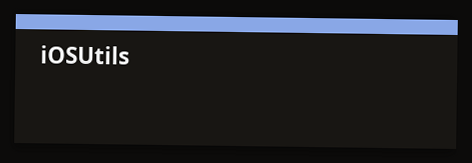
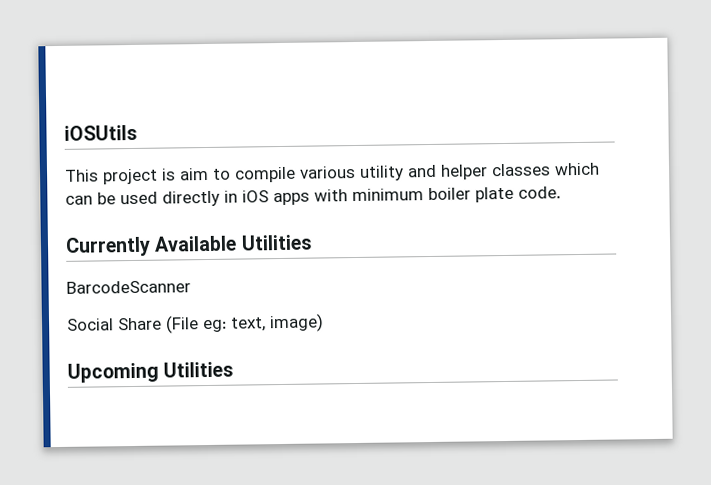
+ This project is aim to compile various utility and helper classes which can be used directly in iOS apps with minimum boiler plate code.
+ Currently Available Utilities
+ BarcodeScanner
+ Social Share (File eg: text, image)
+ Upcoming Utilities

